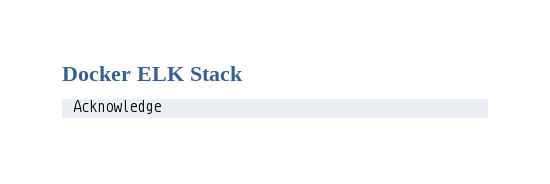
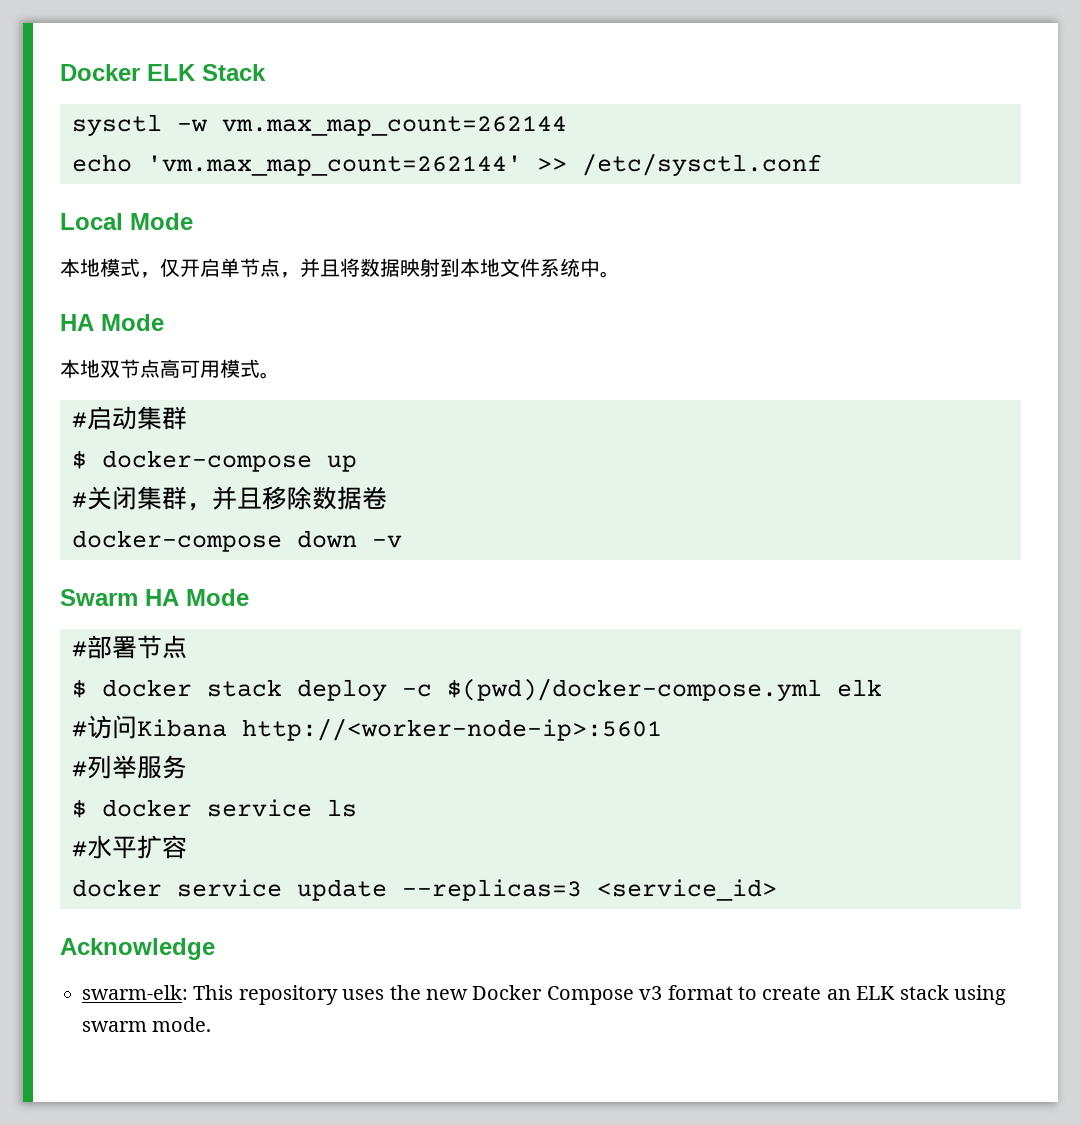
+ sysctl -w vm.max_map_count=262144
+ echo 'vm.max_map_count=262144' >> /etc/sysctl.conf
+ Local Mode
+ 本地模式，仅开启单节点，并且将数据映射到本地文件系统中。
+ HA Mode
+ 本地双节点高可用模式。
+ #启动集群
+ $ docker-compose up
+ #关闭集群，并且移除数据卷
+ docker-compose down -v
+ Swarm HA Mode
+ #部署节点
+ $ docker stack deploy -c $(pwd)/docker-compose.yml elk
+ #访问Kibana http://<worker-node-ip>:5601
+ #列举服务
+ $ docker service ls
+ #水平扩容
+ docker service update --replicas=3 <service_id>
  Acknowledge
+ swarm-elk: This repository uses the new Docker Compose v3 format to create an ELK stack using swarm mode.

